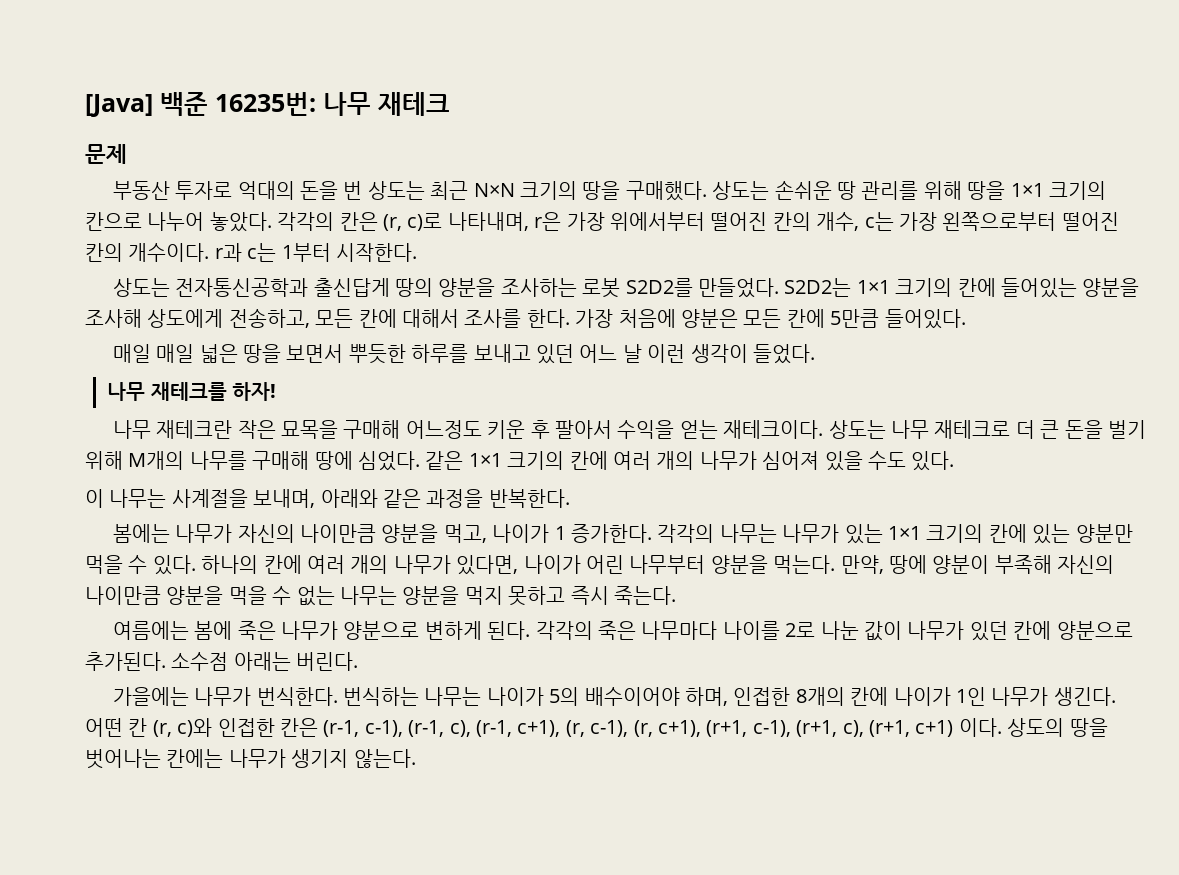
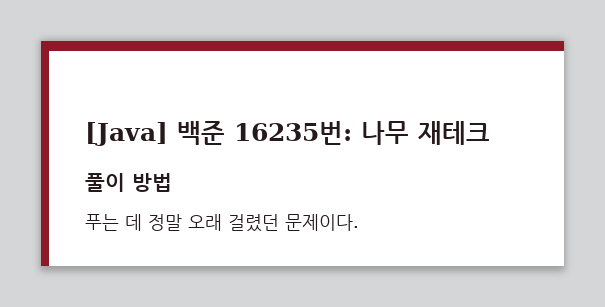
- 문제
- 부동산 투자로 억대의 돈을 번 상도는 최근 N×N 크기의 땅을 구매했다. 상도는 손쉬운 땅 관리를 위해 땅을 1×1 크기의 칸으로 나누어 놓았다. 각각의 칸은 (r, c)로 나타내며, r은 가장 위에서부터 떨어진 칸의 개수, c는 가장 왼쪽으로부터 떨어진 칸의 개수이다. r과 c는 1부터 시작한다.
- 상도는 전자통신공학과 출신답게 땅의 양분을 조사하는 로봇 S2D2를 만들었다. S2D2는 1×1 크기의 칸에 들어있는 양분을 조사해 상도에게 전송하고, 모든 칸에 대해서 조사를 한다. 가장 처음에 양분은 모든 칸에 5만큼 들어있다.
- 매일 매일 넓은 땅을 보면서 뿌듯한 하루를 보내고 있던 어느 날 이런 생각이 들었다.
- 나무 재테크를 하자!
- 나무 재테크란 작은 묘목을 구매해 어느정도 키운 후 팔아서 수익을 얻는 재테크이다. 상도는 나무 재테크로 더 큰 돈을 벌기 위해 M개의 나무를 구매해 땅에 심었다. 같은 1×1 크기의 칸에 여러 개의 나무가 심어져 있을 수도 있다.
- 이 나무는 사계절을 보내며, 아래와 같은 과정을 반복한다.
- 봄에는 나무가 자신의 나이만큼 양분을 먹고, 나이가 1 증가한다. 각각의 나무는 나무가 있는 1×1 크기의 칸에 있는 양분만 먹을 수 있다. 하나의 칸에 여러 개의 나무가 있다면, 나이가 어린 나무부터 양분을 먹는다. 만약, 땅에 양분이 부족해 자신의 나이만큼 양분을 먹을 수 없는 나무는 양분을 먹지 못하고 즉시 죽는다.
- 여름에는 봄에 죽은 나무가 양분으로 변하게 된다. 각각의 죽은 나무마다 나이를 2로 나눈 값이 나무가 있던 칸에 양분으로 추가된다. 소수점 아래는 버린다.
- 가을에는 나무가 번식한다. 번식하는 나무는 나이가 5의 배수이어야 하며, 인접한 8개의 칸에 나이가 1인 나무가 생긴다. 어떤 칸 (r, c)와 인접한 칸은 (r-1, c-1), (r-1, c), (r-1, c+1), (r, c-1), (r, c+1), (r+1, c-1), (r+1, c), (r+1, c+1) 이다. 상도의 땅을 벗어나는 칸에는 나무가 생기지 않는다.
+ 풀이 방법
+ 푸는 데 정말 오래 걸렸던 문제이다.

